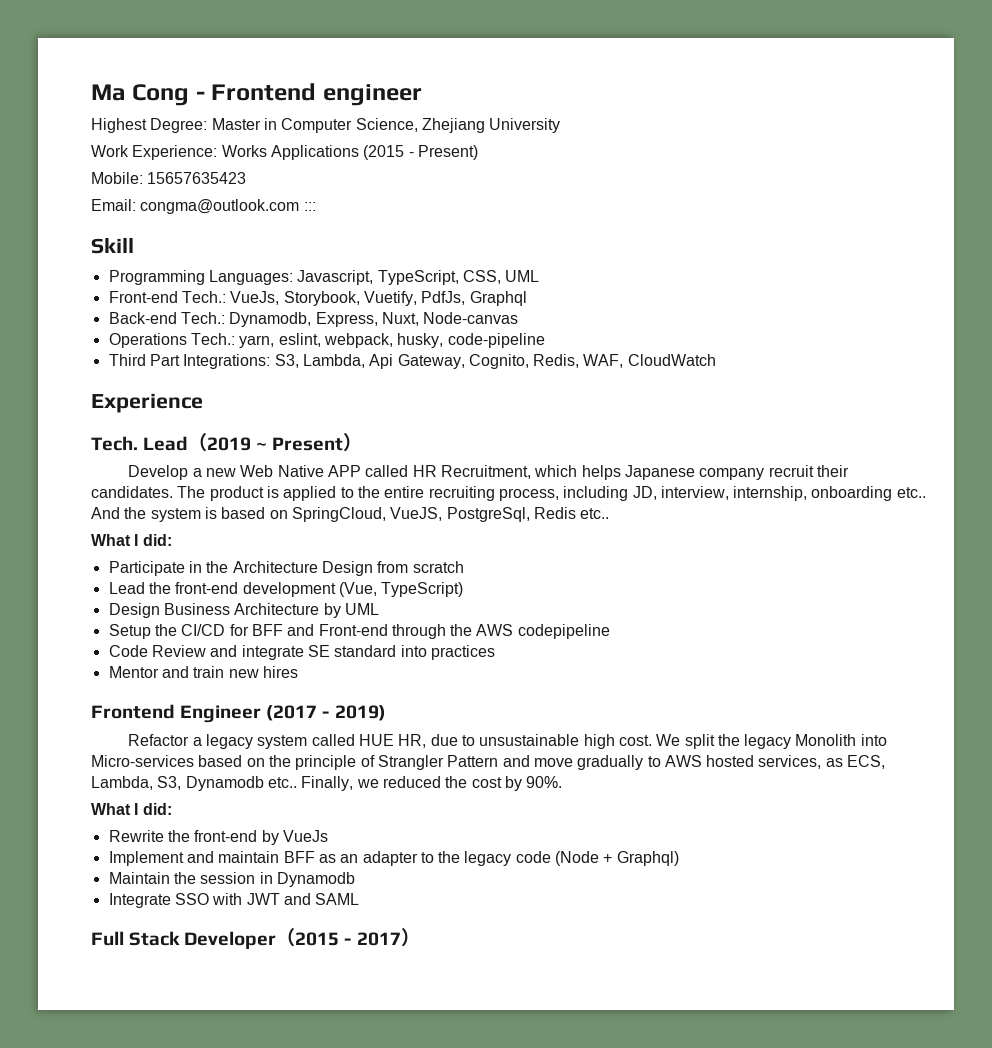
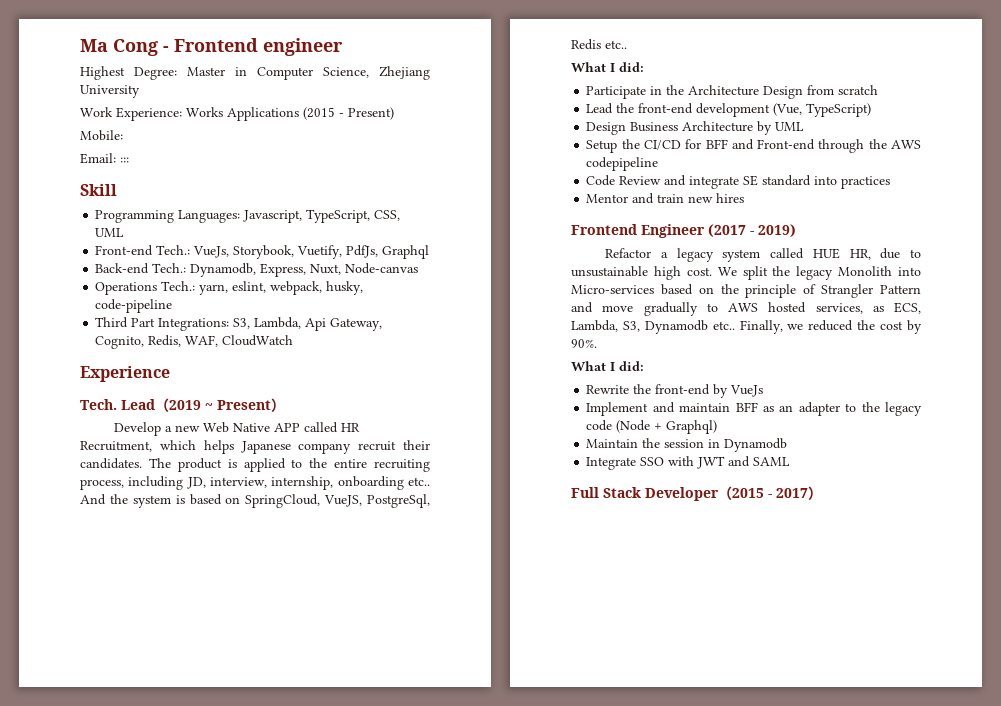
- Mobile: 15657635423
+ Mobile:
- Email: congma@outlook.com :::
+ Email: :::

